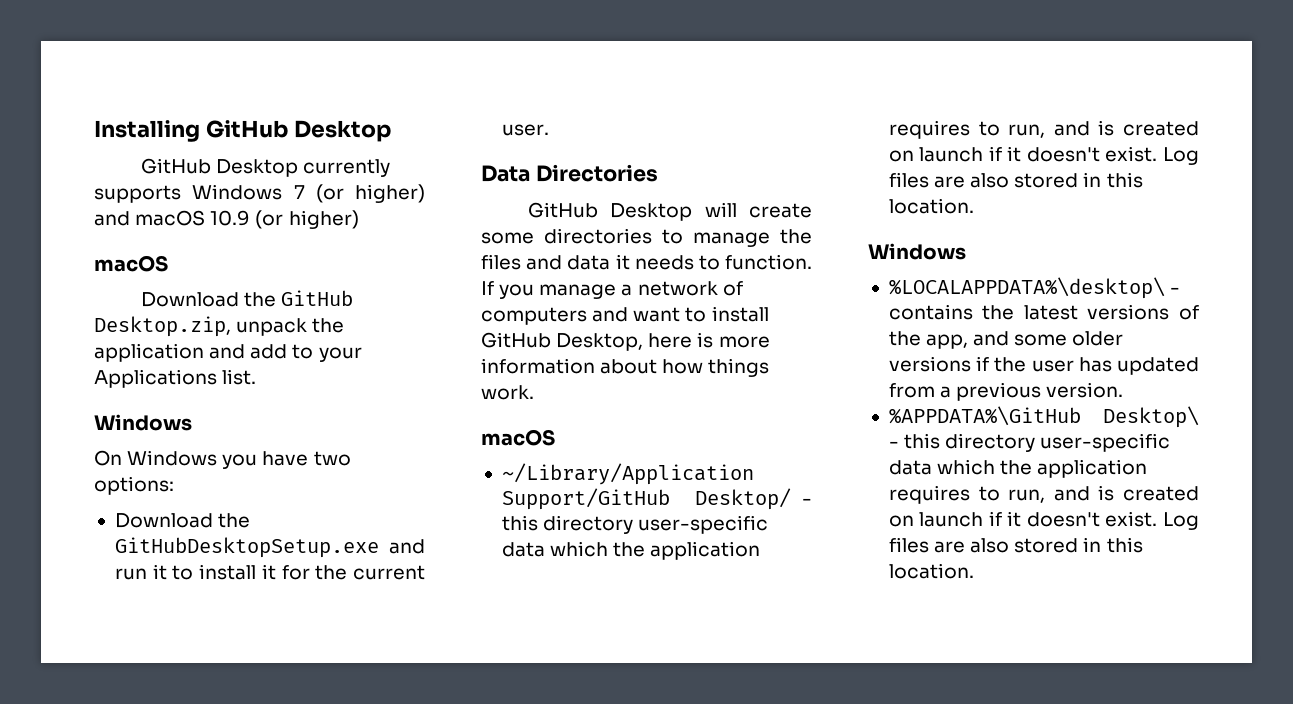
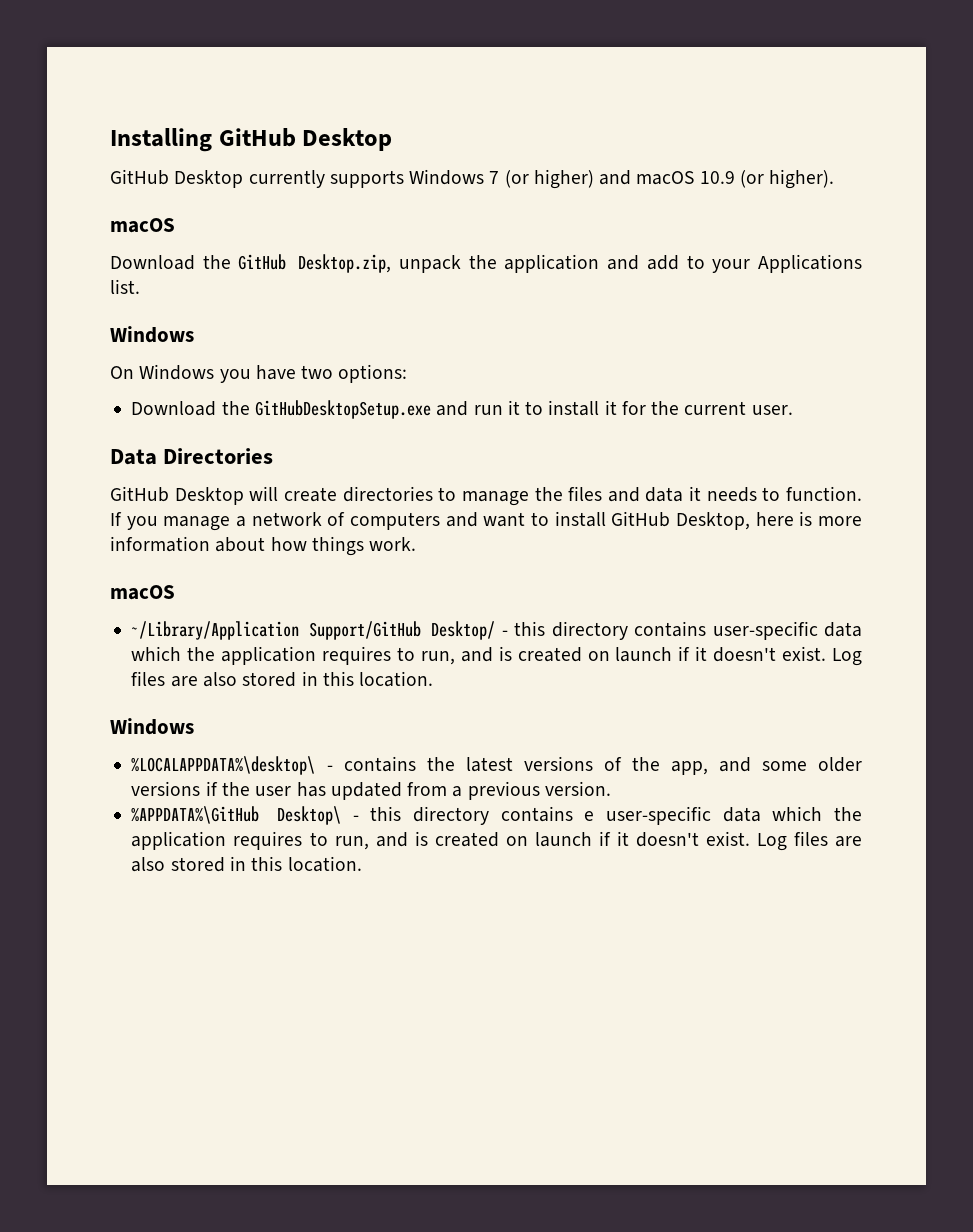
- GitHub Desktop currently supports Windows 7 (or higher) and macOS 10.9 (or higher)
+ GitHub Desktop currently supports Windows 7 (or higher) and macOS 10.9 (or higher).
- GitHub Desktop will create some directories to manage the files and data it needs to function.
+ GitHub Desktop will create directories to manage the files and data it needs to function.
- ~/Library/Application Support/GitHub Desktop/ - this directory user-specific data which the application requires to run, and is created on launch if it doesn't exist.
+ ~/Library/Application Support/GitHub Desktop/ - this directory contains user-specific data which the application requires to run, and is created on launch if it doesn't exist.
- %APPDATA%\GitHub Desktop\ - this directory user-specific data which the application requires to run, and is created on launch if it doesn't exist.
+ %APPDATA%\GitHub Desktop\ - this directory contains e user-specific data which the application requires to run, and is created on launch if it doesn't exist.

